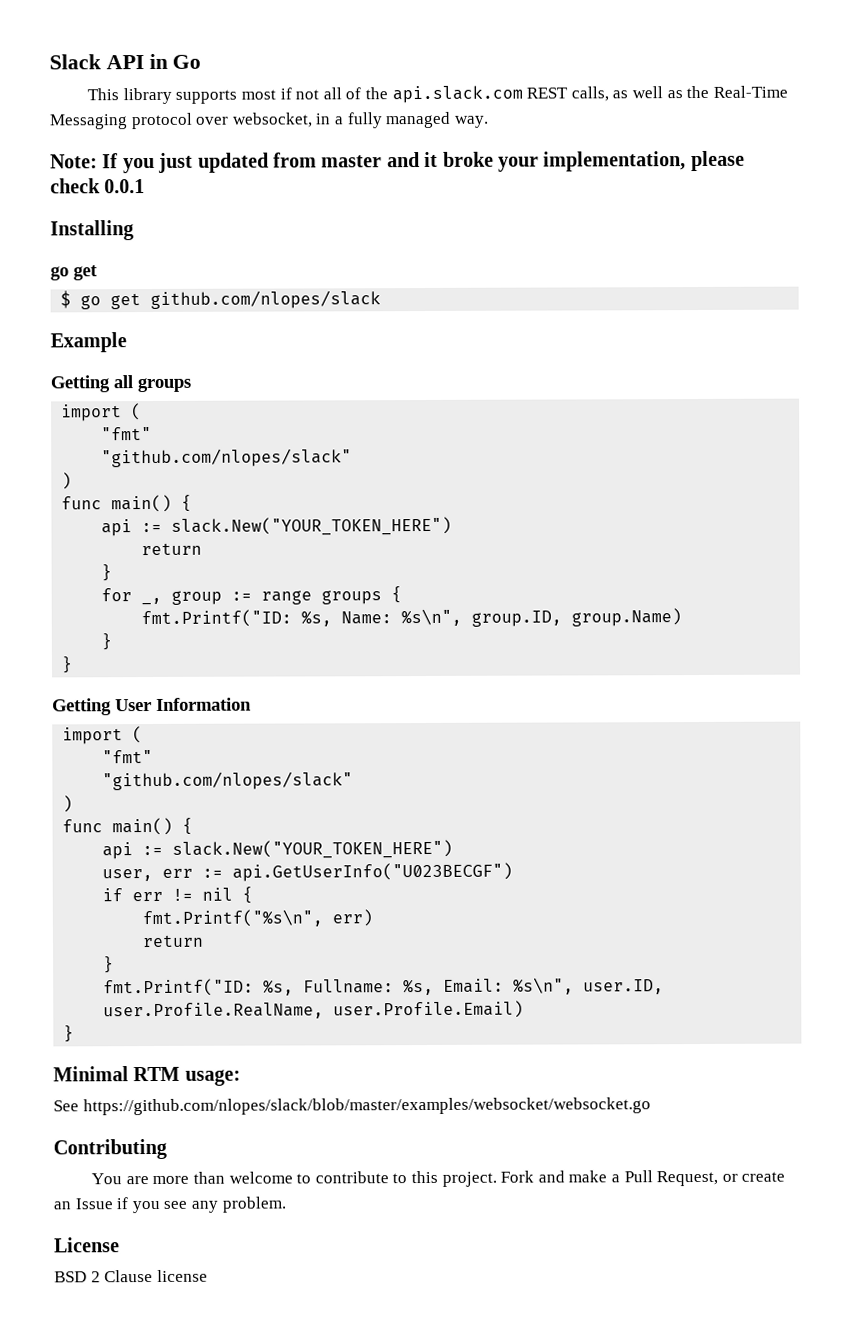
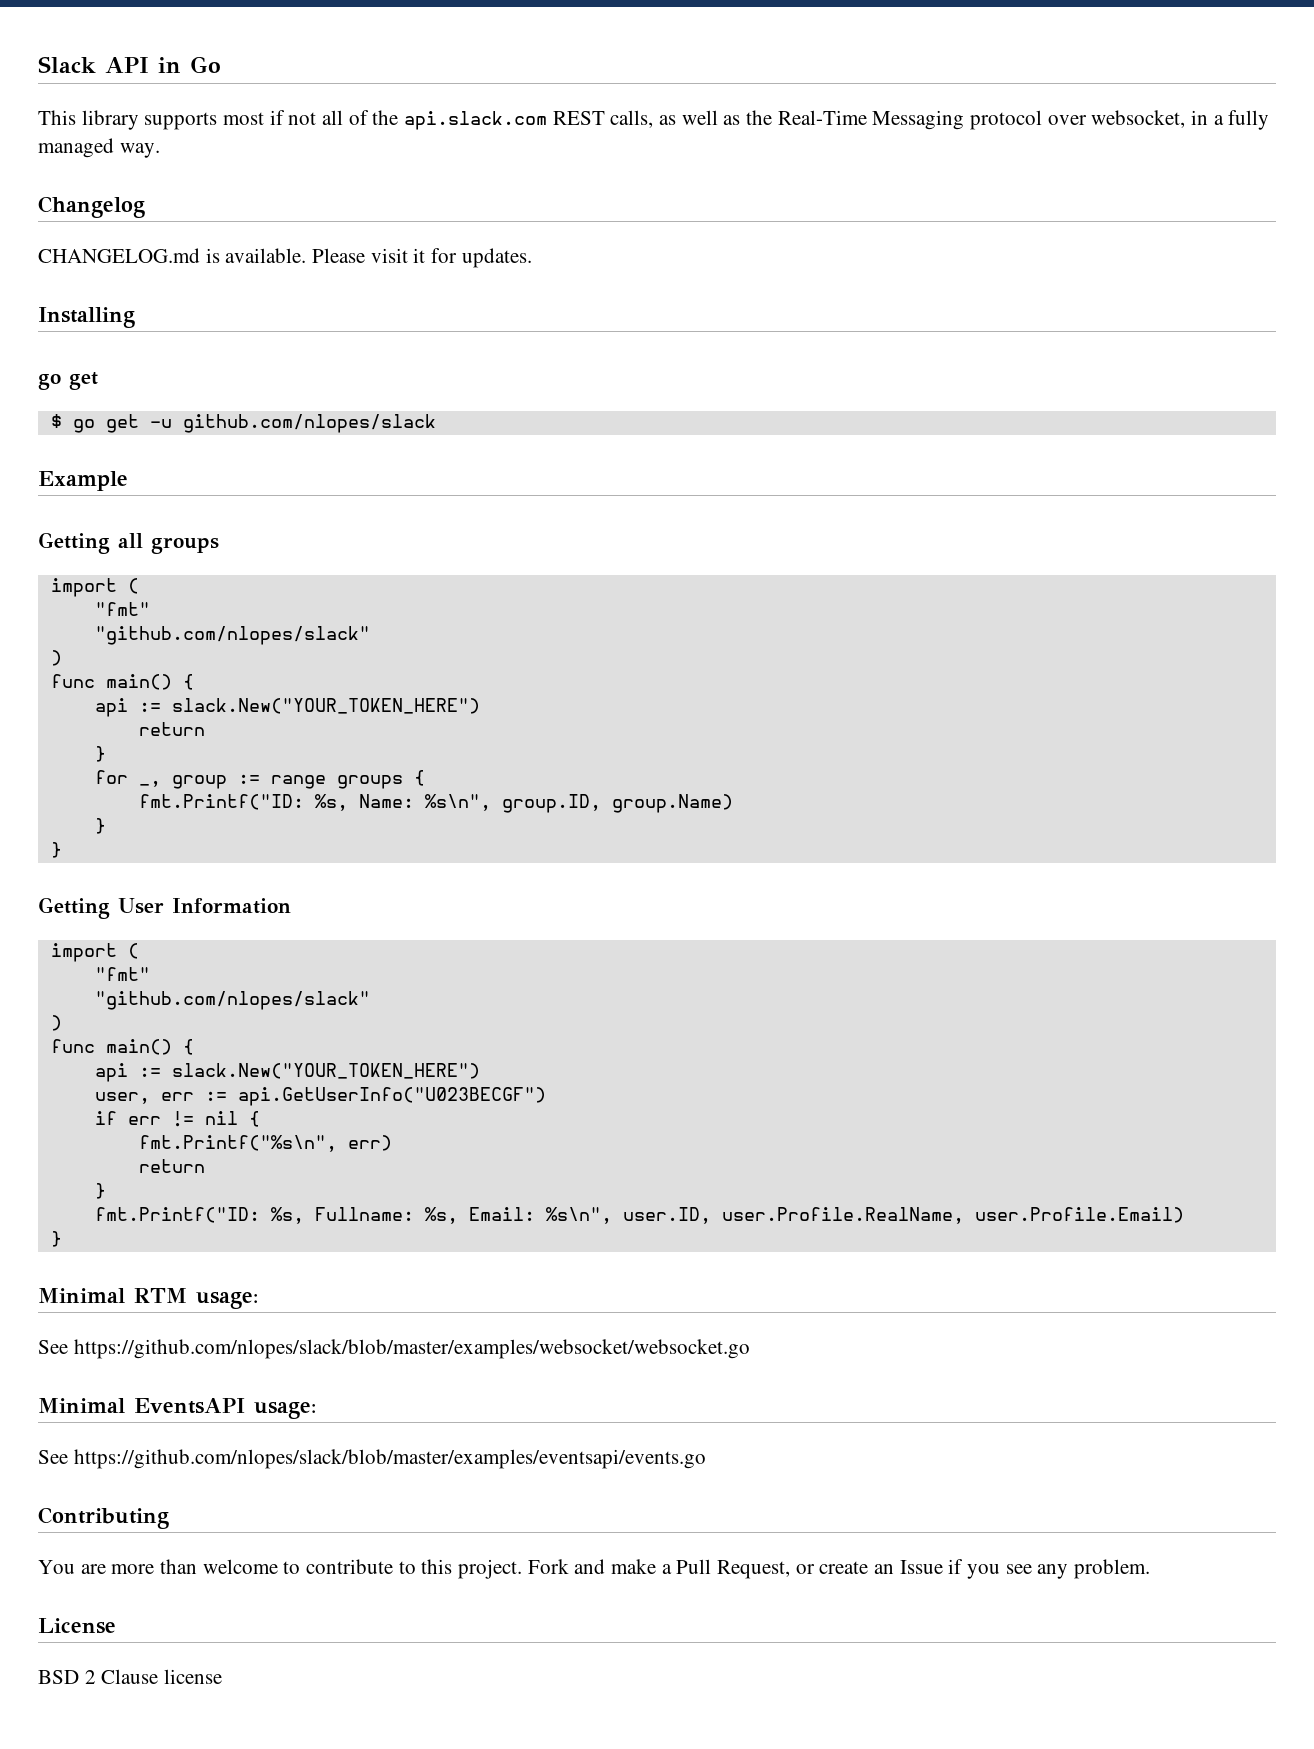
- Note: If you just updated from master and it broke your implementation, please check 0.0.1
+ Changelog
+ CHANGELOG.md is available. Please visit it for updates.
- $ go get github.com/nlopes/slack
+ $ go get -u github.com/nlopes/slack
+ Minimal EventsAPI usage:
+ See https://github.com/nlopes/slack/blob/master/examples/eventsapi/events.go

